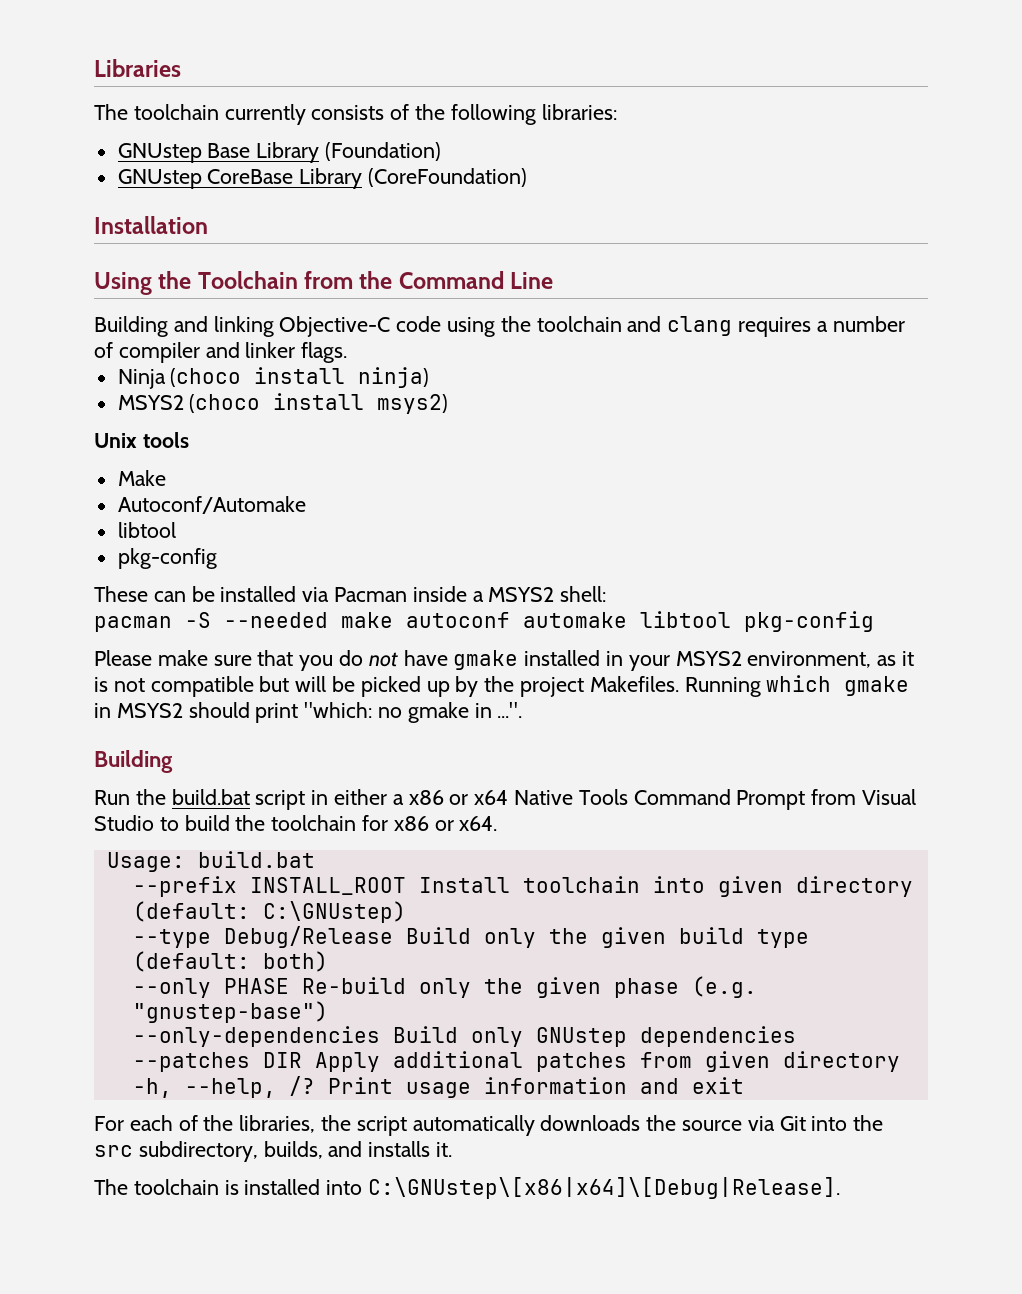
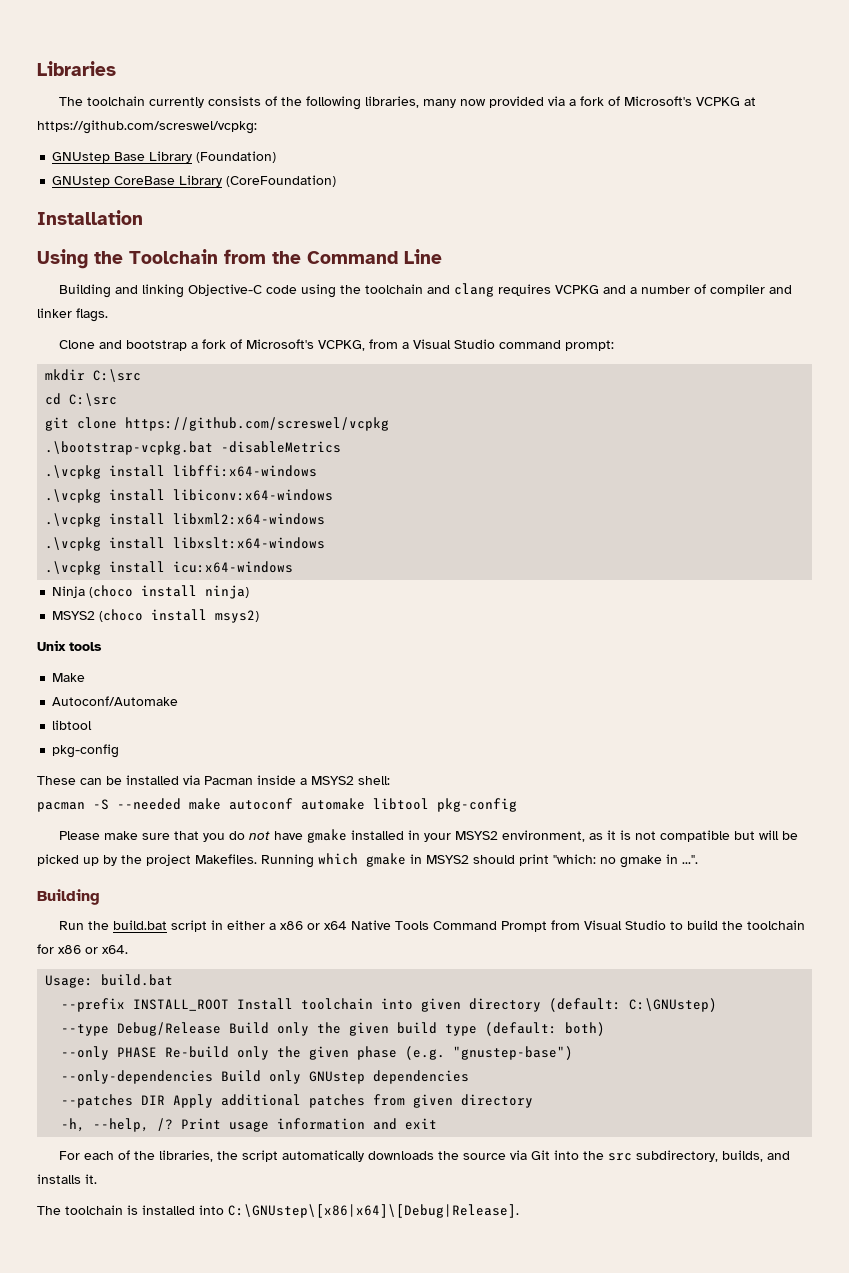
- The toolchain currently consists of the following libraries:
+ The toolchain currently consists of the following libraries, many now provided via a fork of Microsoft's VCPKG at https://github.com/screswel/vcpkg:
- Building and linking Objective-C code using the toolchain and clang requires a number of compiler and linker flags.
+ Building and linking Objective-C code using the toolchain and clang requires VCPKG and a number of compiler and linker flags.
+ Clone and bootstrap a fork of Microsoft's VCPKG, from a Visual Studio command prompt:
+ mkdir C:\src
+ cd C:\src
+ git clone https://github.com/screswel/vcpkg
+ .\bootstrap-vcpkg.bat -disableMetrics
+ .\vcpkg install libffi:x64-windows
+ .\vcpkg install libiconv:x64-windows
+ .\vcpkg install libxml2:x64-windows
+ .\vcpkg install libxslt:x64-windows
+ .\vcpkg install icu:x64-windows

